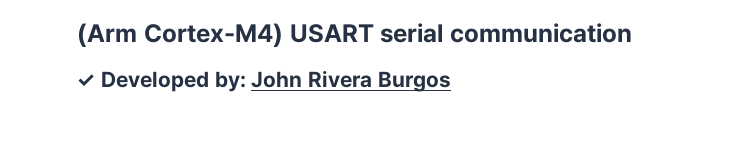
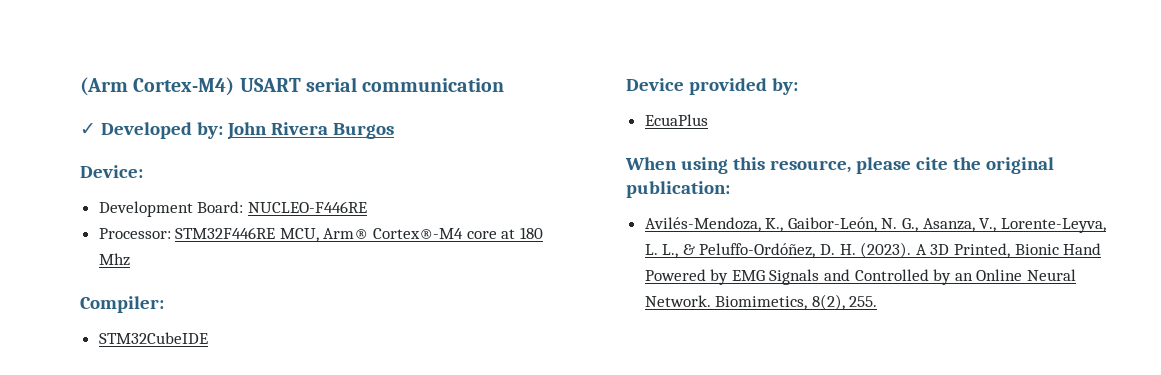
+ Device:
+ Development Board: NUCLEO-F446RE
+ Processor: STM32F446RE MCU, Arm® Cortex®-M4 core at 180 Mhz
+ Compiler:
+ STM32CubeIDE
+ Device provided by:
+ EcuaPlus
+ When using this resource, please cite the original publication:
+ Avilés-Mendoza, K., Gaibor-León, N. G., Asanza, V., Lorente-Leyva, L. L., & Peluffo-Ordóñez, D. H. (2023). A 3D Printed, Bionic Hand Powered by EMG Signals and Controlled by an Online Neural Network. Biomimetics, 8(2), 255.

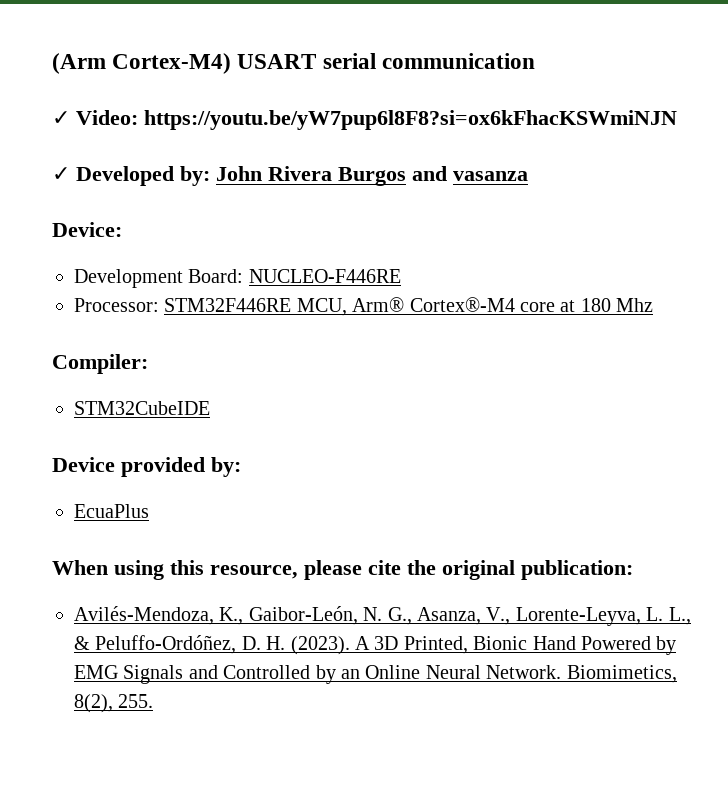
+ ✓ Video: https://youtu.be/yW7pup6l8F8?si=ox6kFhacKSWmiNJN
- ✓ Developed by: John Rivera Burgos
+ ✓ Developed by: John Rivera Burgos and vasanza

